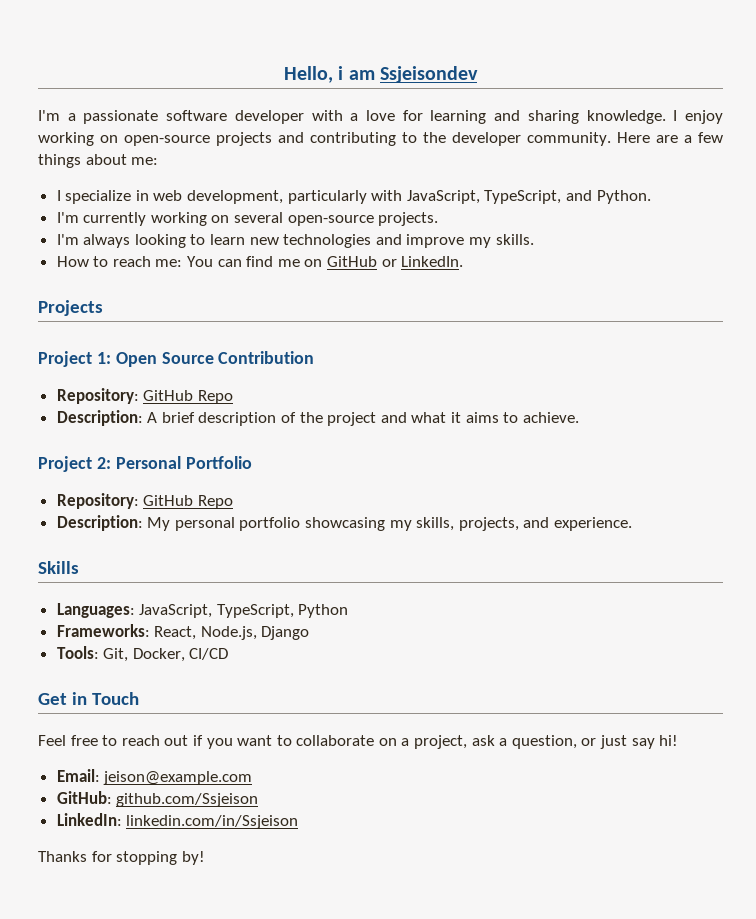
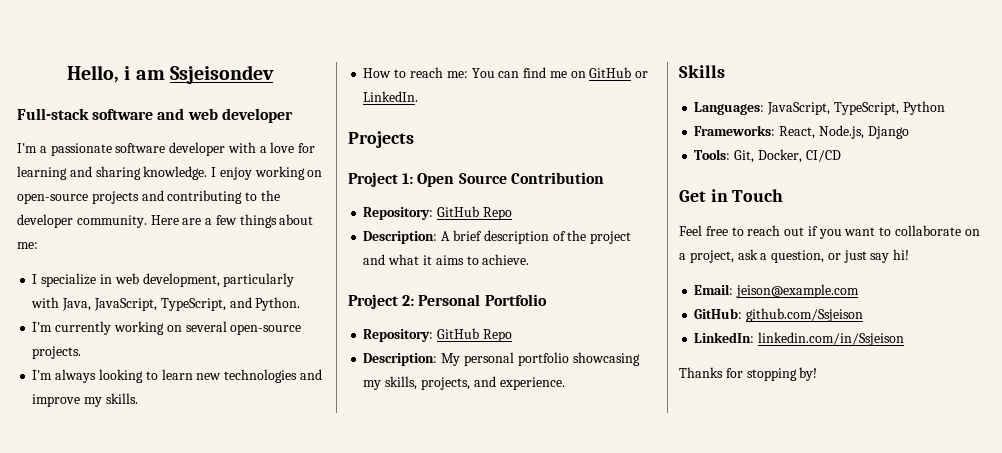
+ Full-stack software and web developer
- I specialize in web development, particularly with JavaScript, TypeScript, and Python.
+ I specialize in web development, particularly with Java, JavaScript, TypeScript, and Python.

